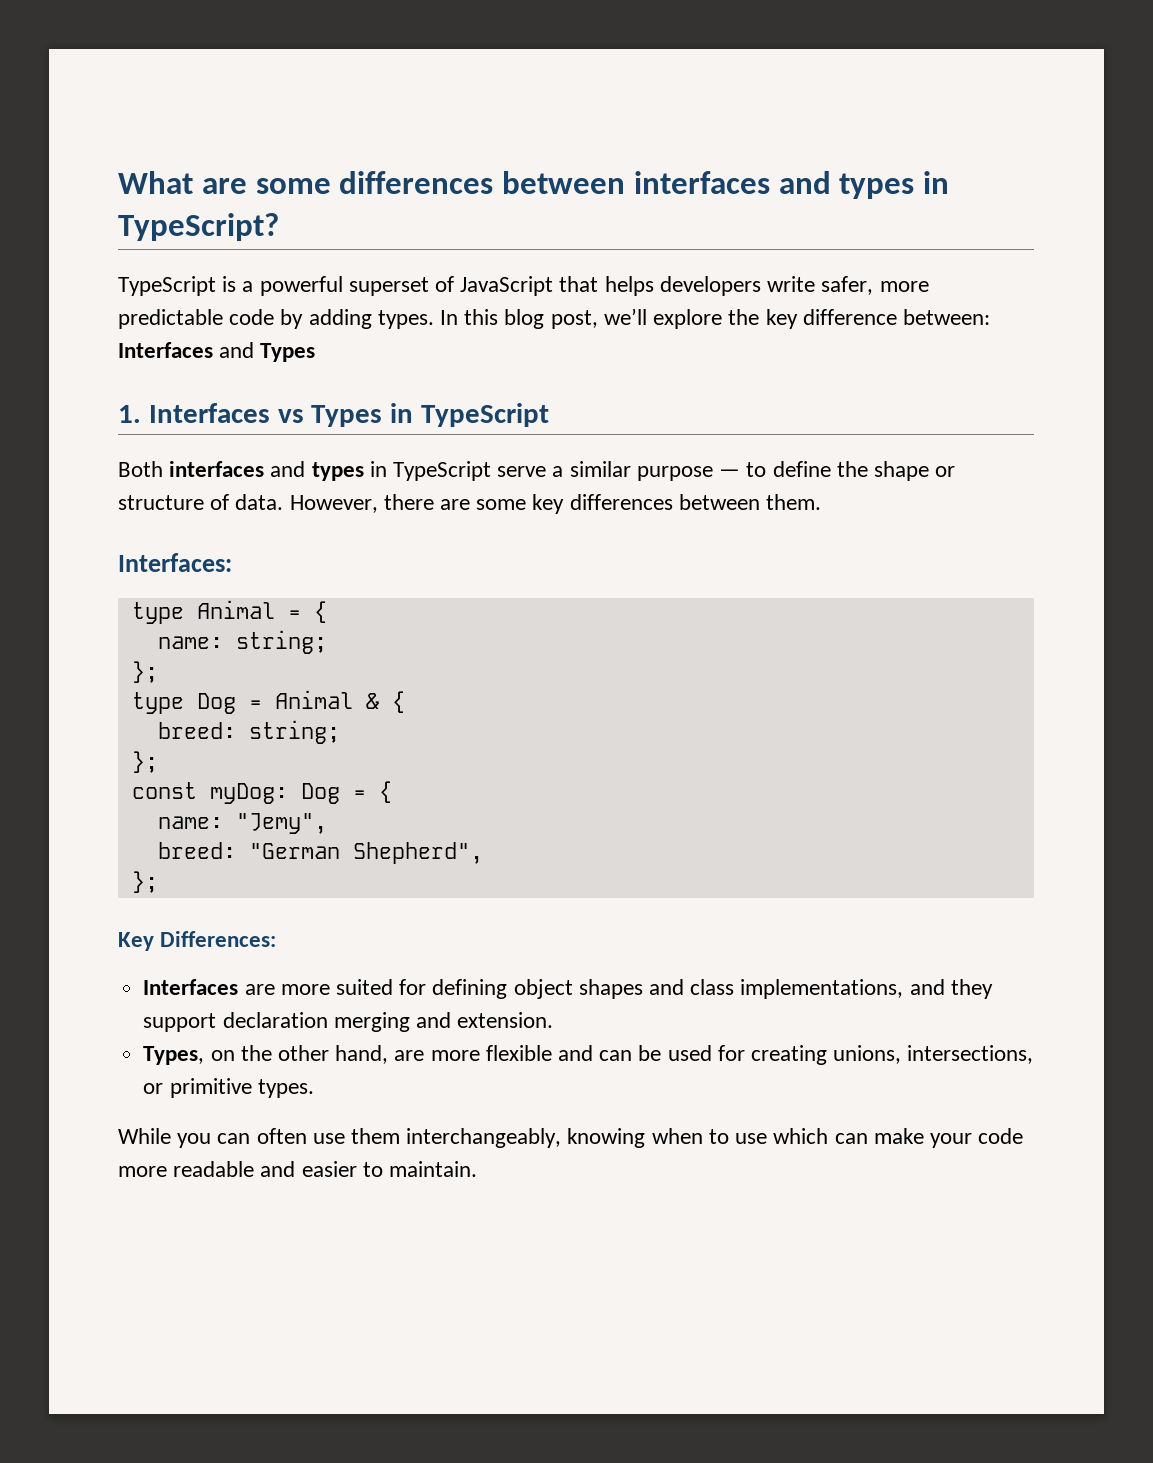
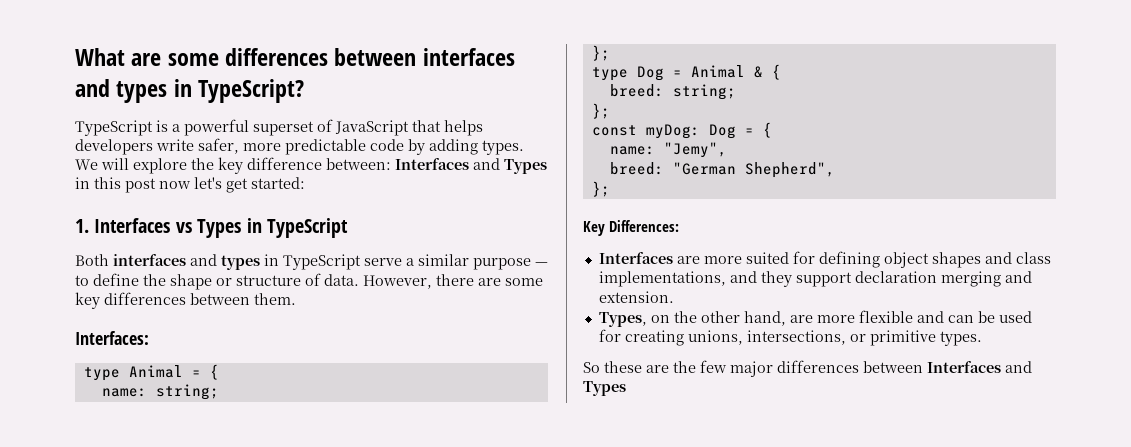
- In this blog post, we’ll explore the key difference between: Interfaces and Types
+ We will explore the key difference between: Interfaces and Types in this post now let's get started:
- While you can often use them interchangeably, knowing when to use which can make your code more readable and easier to maintain.
+ So these are the few major differences between Interfaces and Types

